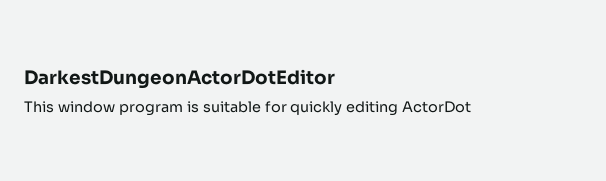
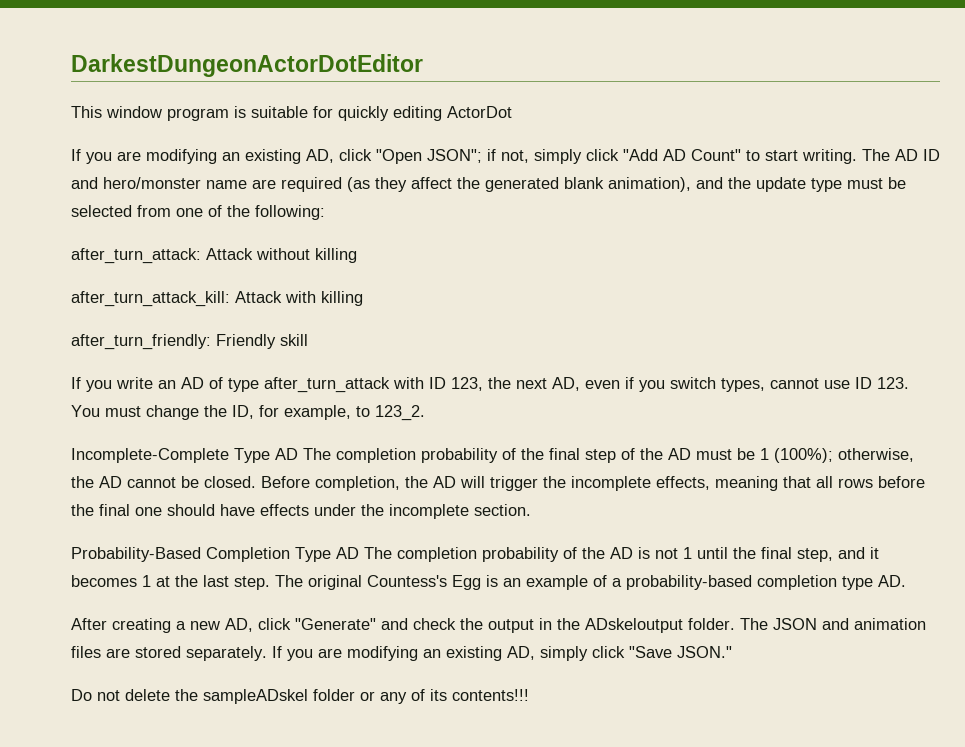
+ If you are modifying an existing AD, click "Open JSON"; if not, simply click "Add AD Count" to start writing. The AD ID and hero/monster name are required (as they affect the generated blank animation), and the update type must be selected from one of the following:
+ after_turn_attack: Attack without killing
+ after_turn_attack_kill: Attack with killing
+ after_turn_friendly: Friendly skill
+ If you write an AD of type after_turn_attack with ID 123, the next AD, even if you switch types, cannot use ID 123. You must change the ID, for example, to 123_2.
+ Incomplete-Complete Type AD The completion probability of the final step of the AD must be 1 (100%); otherwise, the AD cannot be closed. Before completion, the AD will trigger the incomplete effects, meaning that all rows before the final one should have effects under the incomplete section.
+ Probability-Based Completion Type AD The completion probability of the AD is not 1 until the final step, and it becomes 1 at the last step. The original Countess's Egg is an example of a probability-based completion type AD.
+ After creating a new AD, click "Generate" and check the output in the ADskeloutput folder. The JSON and animation files are stored separately. If you are modifying an existing AD, simply click "Save JSON."
+ Do not delete the sampleADskel folder or any of its contents!!!

